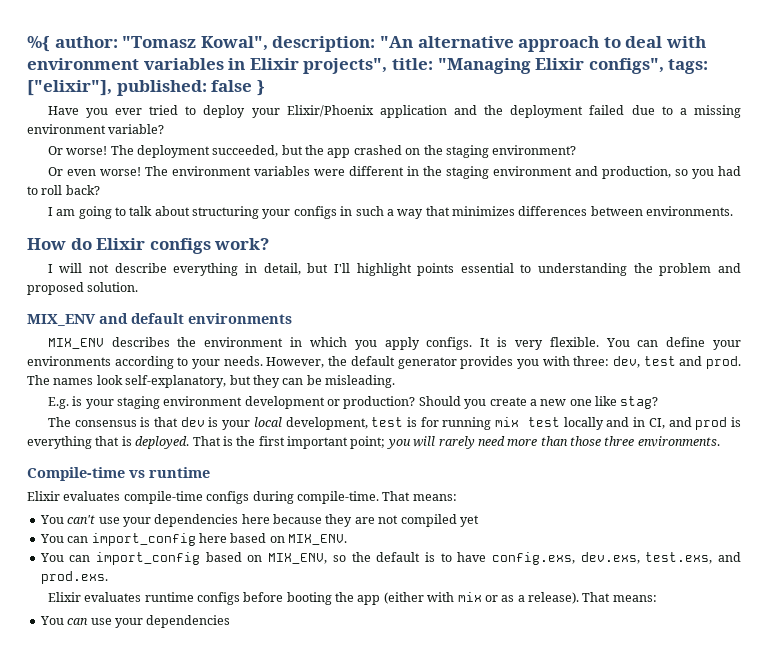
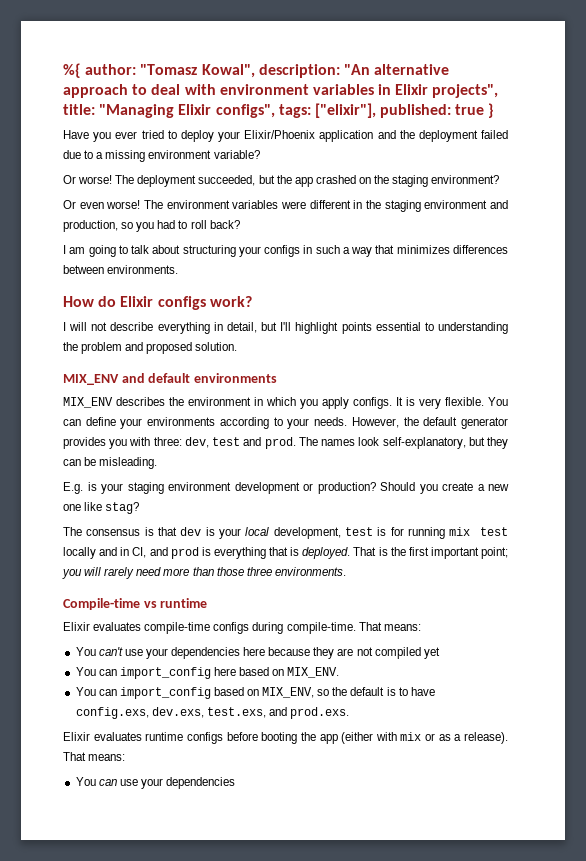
- %{ author: "Tomasz Kowal", description: "An alternative approach to deal with environment variables in Elixir projects", title: "Managing Elixir configs", tags: ["elixir"], published: false }
+ %{ author: "Tomasz Kowal", description: "An alternative approach to deal with environment variables in Elixir projects", title: "Managing Elixir configs", tags: ["elixir"], published: true }

